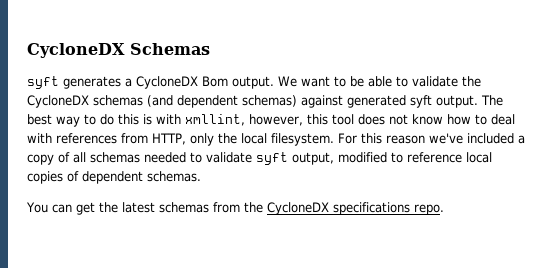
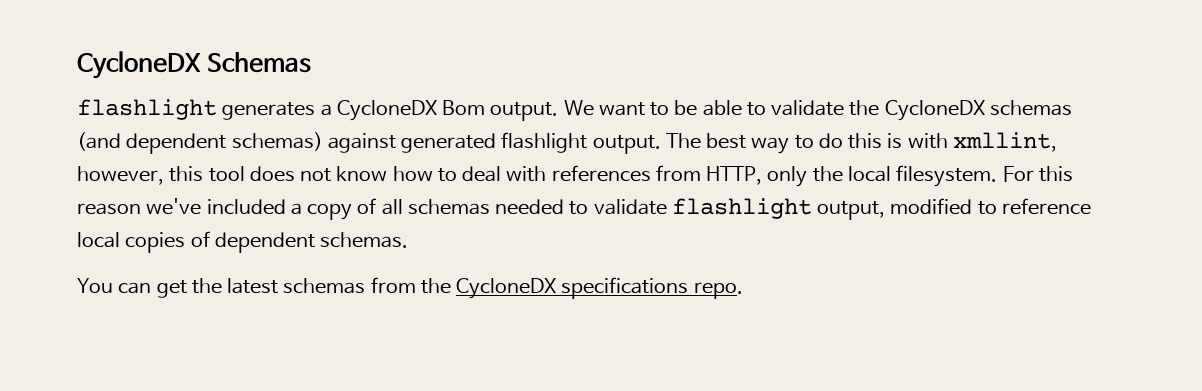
- syft generates a CycloneDX Bom output.
+ flashlight generates a CycloneDX Bom output.
- We want to be able to validate the CycloneDX schemas (and dependent schemas) against generated syft output.
+ We want to be able to validate the CycloneDX schemas (and dependent schemas) against generated flashlight output.
- For this reason we've included a copy of all schemas needed to validate syft output, modified to reference local copies of dependent schemas.
+ For this reason we've included a copy of all schemas needed to validate flashlight output, modified to reference local copies of dependent schemas.

